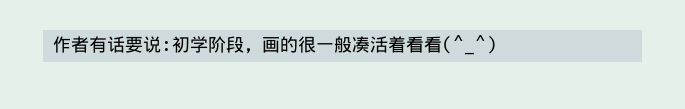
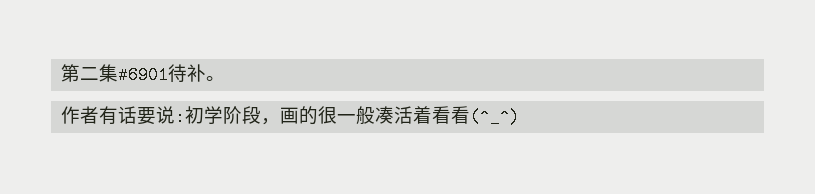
+ 第二集#6901待补。

